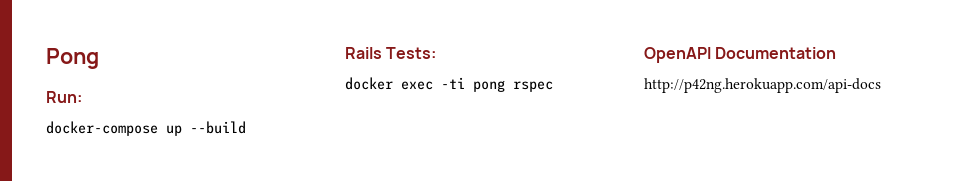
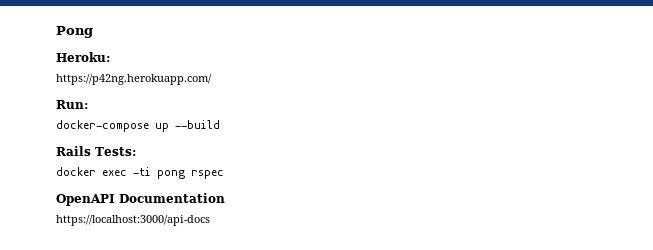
+ Heroku:
+ https://p42ng.herokuapp.com/
- http://p42ng.herokuapp.com/api-docs
+ https://localhost:3000/api-docs

